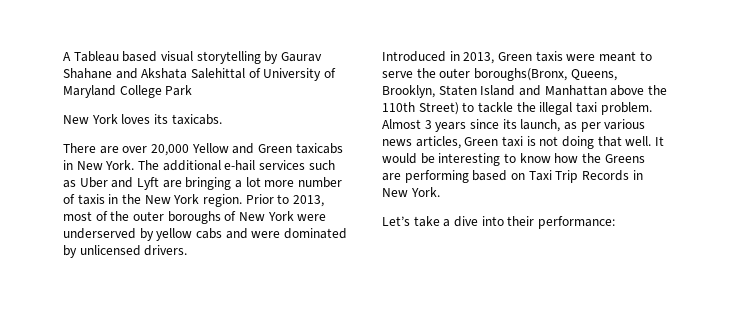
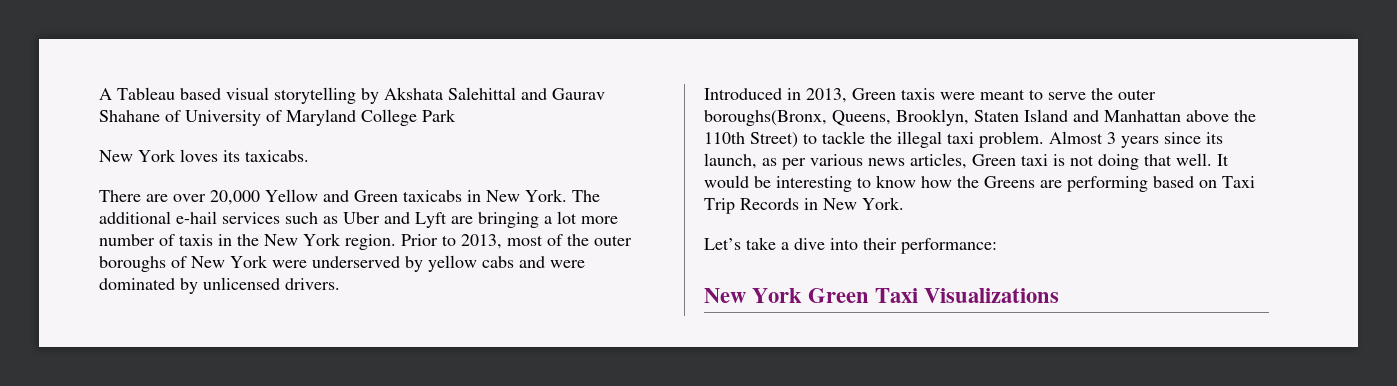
- A Tableau based visual storytelling by Gaurav Shahane and Akshata Salehittal of University of Maryland College Park
+ A Tableau based visual storytelling by Akshata Salehittal and Gaurav Shahane of University of Maryland College Park
+ New York Green Taxi Visualizations

